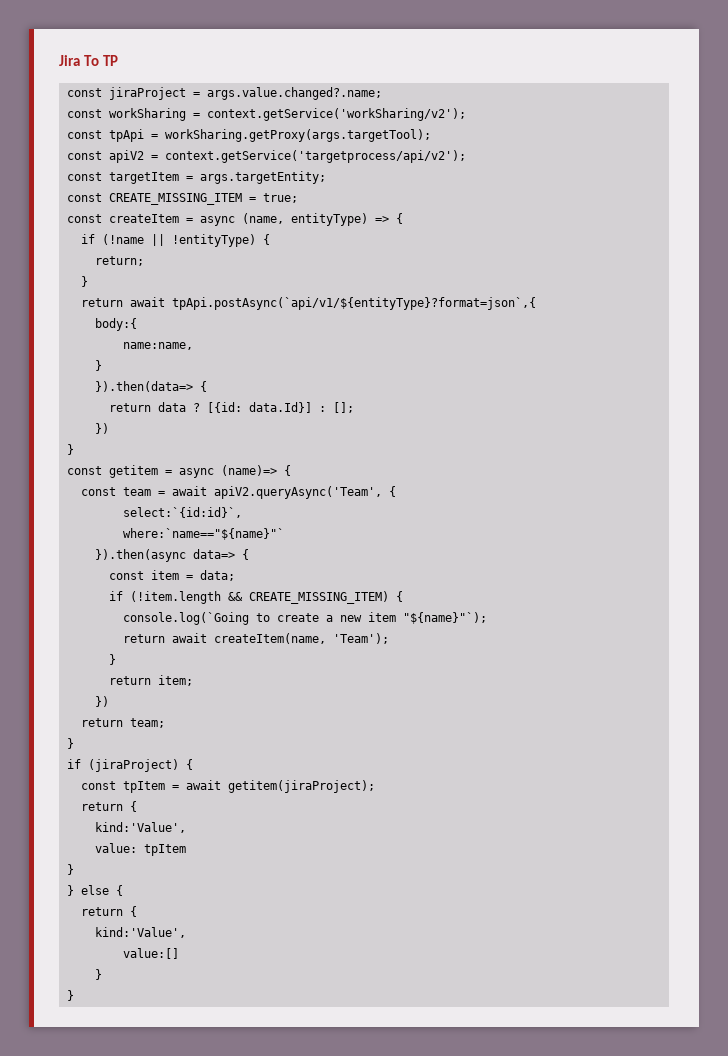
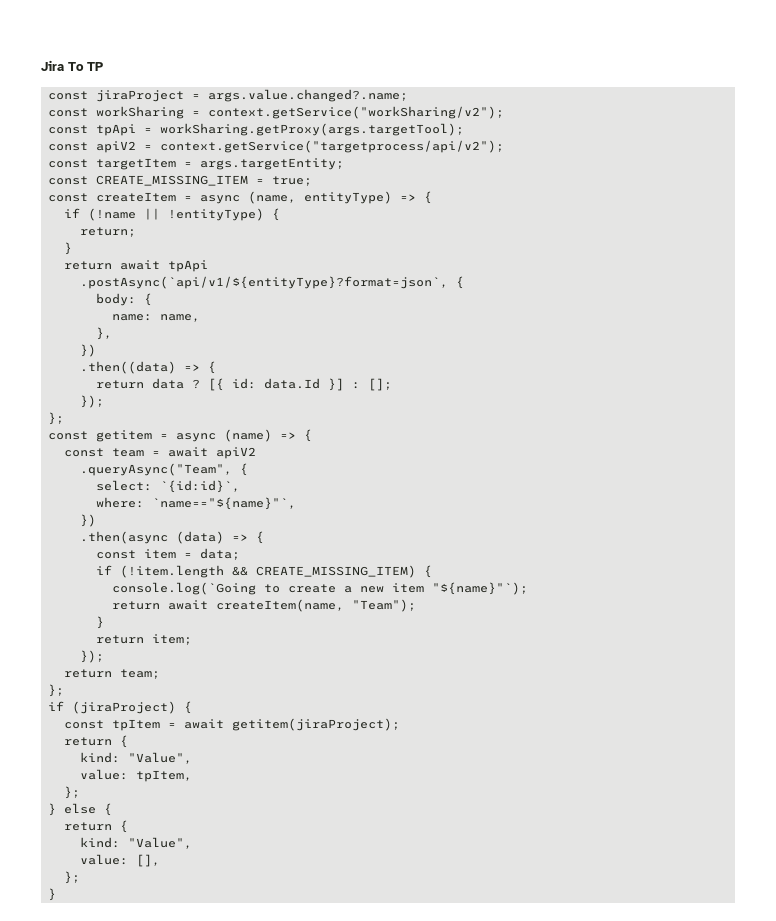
- const workSharing = context.getService('workSharing/v2');
+ const workSharing = context.getService("workSharing/v2");
- const apiV2 = context.getService('targetprocess/api/v2');
+ const apiV2 = context.getService("targetprocess/api/v2");
- return await tpApi.postAsync(`api/v1/${entityType}?format=json`,{
- body:{
- name:name,
- }
- }).then(data=> {
+ return await tpApi
+ .postAsync(`api/v1/${entityType}?format=json`, {
+ body: {
+ name: name,
+ },
+ })
+ .then((data) => {
- [{id: data.Id}] : [];
- })
- }
+ [{ id: data.Id }] : [];
+ });
+ };
- const getitem = async (name)=> {
+ const getitem = async (name) => {
- const team = await apiV2.queryAsync('Team', {
- select:`{id:id}`,
- where:`name=="${name}"`
- }).then(async data=> {
+ const team = await apiV2
+ .queryAsync("Team", {
+ select: `{id:id}`,
+ where: `name=="${name}"`,
+ })
+ .then(async (data) => {
- return await createItem(name, 'Team');
+ return await createItem(name, "Team");
  return item;
- })
+ });
  return team;
- }
+ };
  const tpItem = await getitem(jiraProject);
  return {
- kind:'Value',
- value: tpItem
- }
+ kind: "Value",
+ value: tpItem,
+ };
  } else {
  return {
- kind:'Value',
- value:[]
- }
+ kind: "Value",
+ value: [],
+ };

